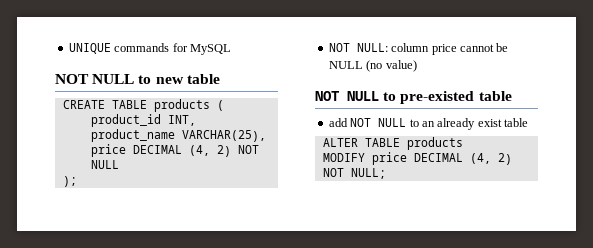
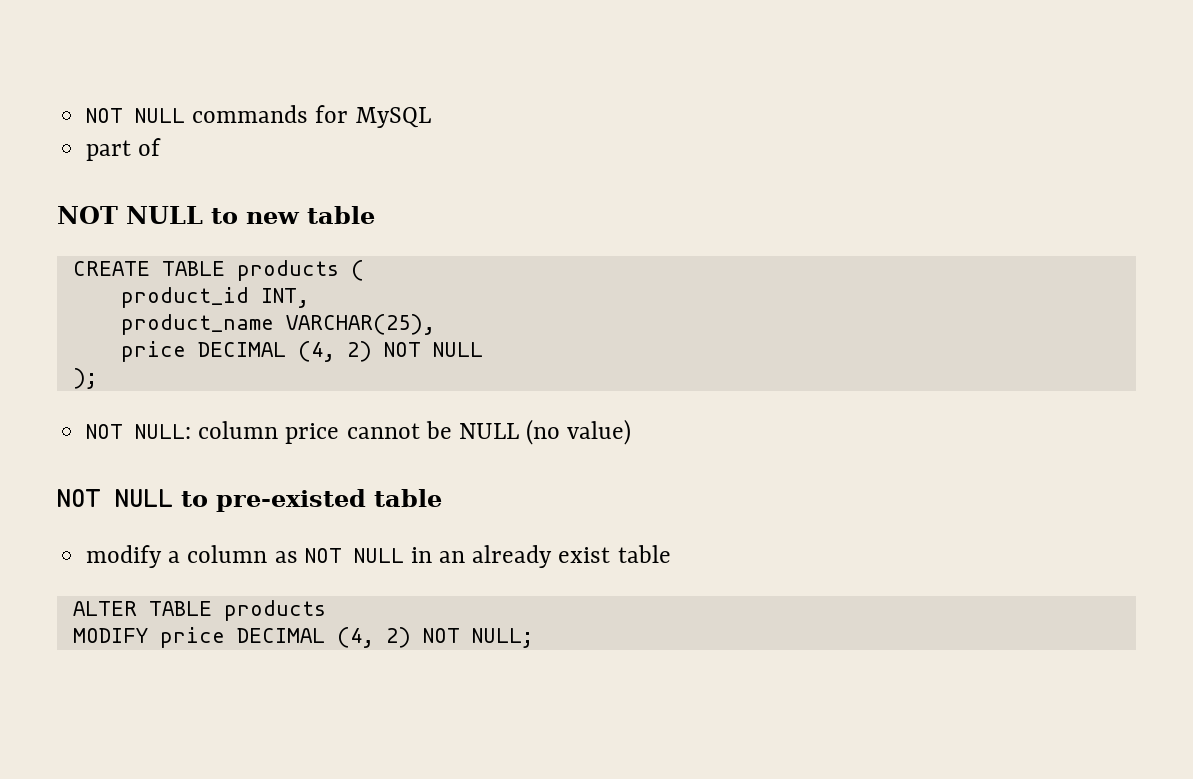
- UNIQUE commands for MySQL
+ NOT NULL commands for MySQL
+ part of
- add NOT NULL to an already exist table
+ modify a column as NOT NULL in an already exist table

